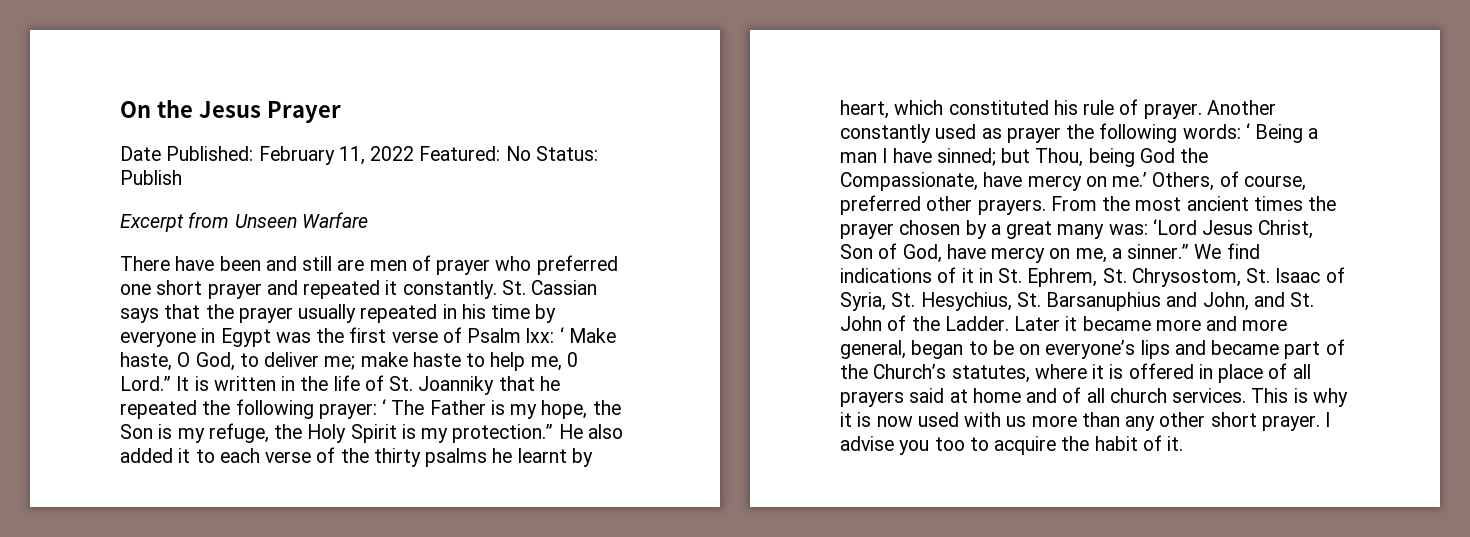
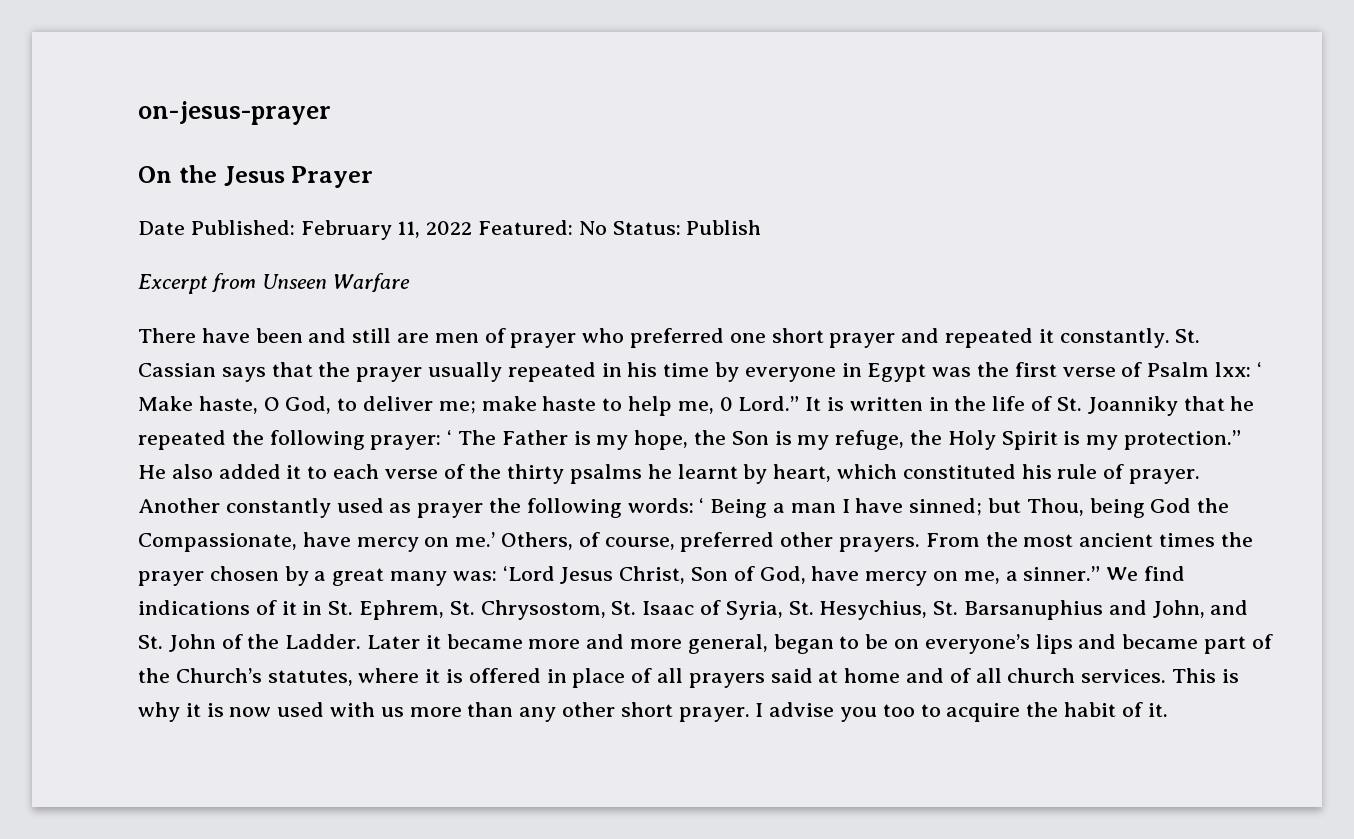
+ on-jesus-prayer

